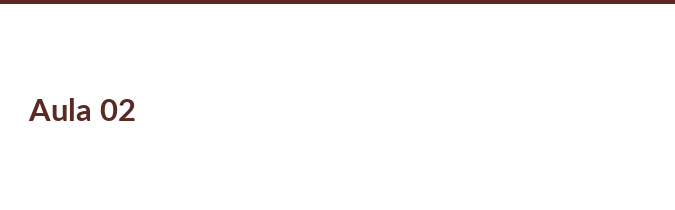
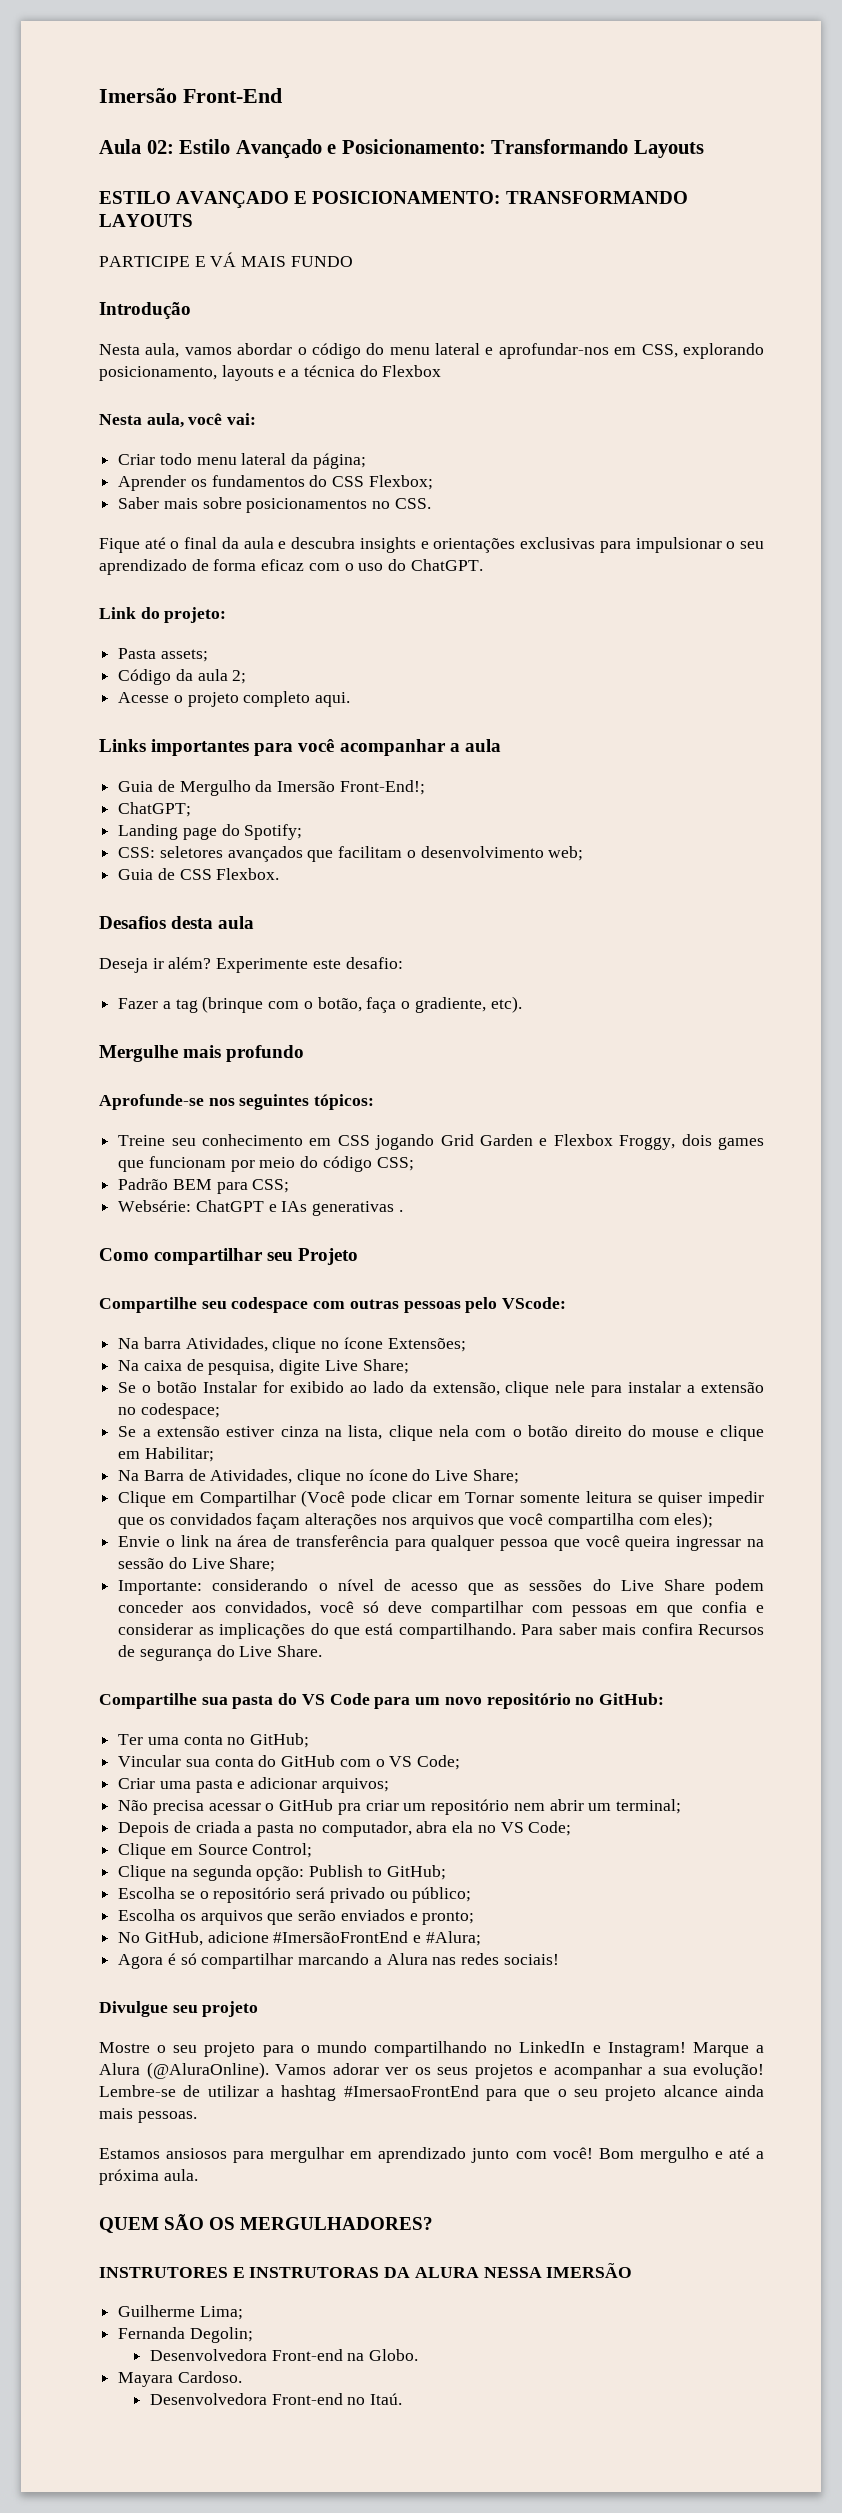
- Aula 02
+ Imersão Front-End
+ Aula 02: Estilo Avançado e Posicionamento: Transformando Layouts
+ ESTILO AVANÇADO E POSICIONAMENTO: TRANSFORMANDO LAYOUTS
+ PARTICIPE E VÁ MAIS FUNDO
+ Introdução
+ Nesta aula, vamos abordar o código do menu lateral e aprofundar-nos em CSS, explorando posicionamento, layouts e a técnica do Flexbox
+ Nesta aula, você vai:
+ Criar todo menu lateral da página;
+ Aprender os fundamentos do CSS Flexbox;
+ Saber mais sobre posicionamentos no CSS.
+ Fique até o final da aula e descubra insights e orientações exclusivas para impulsionar o seu aprendizado de forma eficaz com o uso do ChatGPT.
+ Link do projeto:
+ Pasta assets;
+ Código da aula 2;
+ Acesse o projeto completo aqui.
+ Links importantes para você acompanhar a aula
+ Guia de Mergulho da Imersão Front-End!;
+ ChatGPT;
+ Landing page do Spotify;
+ CSS: seletores avançados que facilitam o desenvolvimento web;
+ Guia de CSS Flexbox.
+ Desafios desta aula
+ Deseja ir além? Experimente este desafio:
+ Fazer a tag (brinque com o botão, faça o gradiente, etc).
+ Mergulhe mais profundo
+ Aprofunde-se nos seguintes tópicos:
+ Treine seu conhecimento em CSS jogando Grid Garden e Flexbox Froggy, dois games que funcionam por meio do código CSS;
+ Padrão BEM para CSS;
+ Websérie: ChatGPT e IAs generativas .
+ Como compartilhar seu Projeto
+ Compartilhe seu codespace com outras pessoas pelo VScode:
+ Na barra Atividades, clique no ícone Extensões;
+ Na caixa de pesquisa, digite Live Share;
+ Se o botão Instalar for exibido ao lado da extensão, clique nele para instalar a extensão no codespace;
+ Se a extensão estiver cinza na lista, clique nela com o botão direito do mouse e clique em Habilitar;
+ Na Barra de Atividades, clique no ícone do Live Share;
+ Clique em Compartilhar (Você pode clicar em Tornar somente leitura se quiser impedir que os convidados façam alterações nos arquivos que você compartilha com eles);
+ Envie o link na área de transferência para qualquer pessoa que você queira ingressar na sessão do Live Share;
+ Importante: considerando o nível de acesso que as sessões do Live Share podem conceder aos convidados, você só deve compartilhar com pessoas em que confia e considerar as implicações do que está compartilhando. Para saber mais confira Recursos de segurança do Live Share.
+ Compartilhe sua pasta do VS Code para um novo repositório no GitHub:
+ Ter uma conta no GitHub;
+ Vincular sua conta do GitHub com o VS Code;
+ Criar uma pasta e adicionar arquivos;
+ Não precisa acessar o GitHub pra criar um repositório nem abrir um terminal;
+ Depois de criada a pasta no computador, abra ela no VS Code;
+ Clique em Source Control;
+ Clique na segunda opção: Publish to GitHub;
+ Escolha se o repositório será privado ou público;
+ Escolha os arquivos que serão enviados e pronto;
+ No GitHub, adicione #ImersãoFrontEnd e #Alura;
+ Agora é só compartilhar marcando a Alura nas redes sociais!
+ Divulgue seu projeto
+ Mostre o seu projeto para o mundo compartilhando no LinkedIn e Instagram! Marque a Alura (@AluraOnline). Vamos adorar ver os seus projetos e acompanhar a sua evolução! Lembre-se de utilizar a hashtag #ImersaoFrontEnd para que o seu projeto alcance ainda mais pessoas.
+ Estamos ansiosos para mergulhar em aprendizado junto com você! Bom mergulho e até a próxima aula.
+ QUEM SÃO OS MERGULHADORES?
+ INSTRUTORES E INSTRUTORAS DA ALURA NESSA IMERSÃO
+ Guilherme Lima;
+ Fernanda Degolin;
+ Desenvolvedora Front-end na Globo.
+ Mayara Cardoso.
+ Desenvolvedora Front-end no Itaú.

